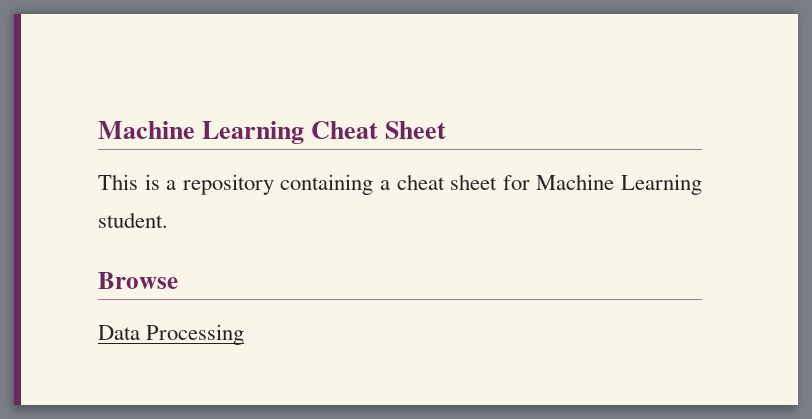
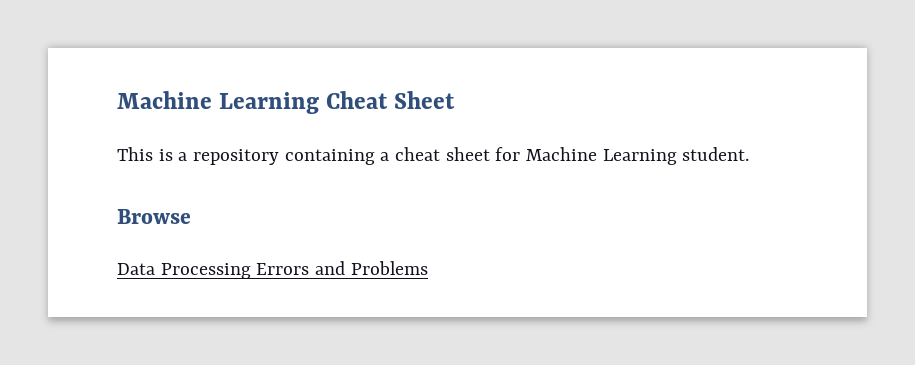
- Data Processing
+ Data Processing Errors and Problems

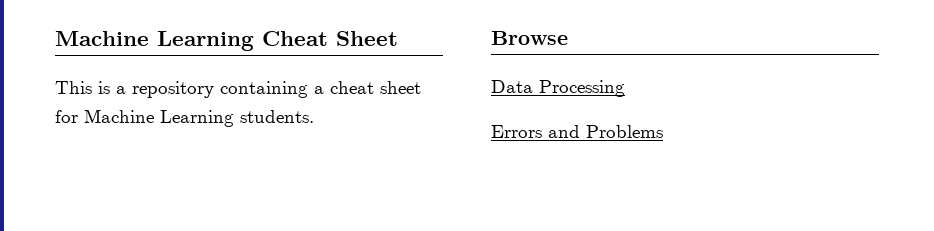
- This is a repository containing a cheat sheet for Machine Learning student.
+ This is a repository containing a cheat sheet for Machine Learning students.
- Data Processing Errors and Problems
+ Data Processing
+ Errors and Problems

